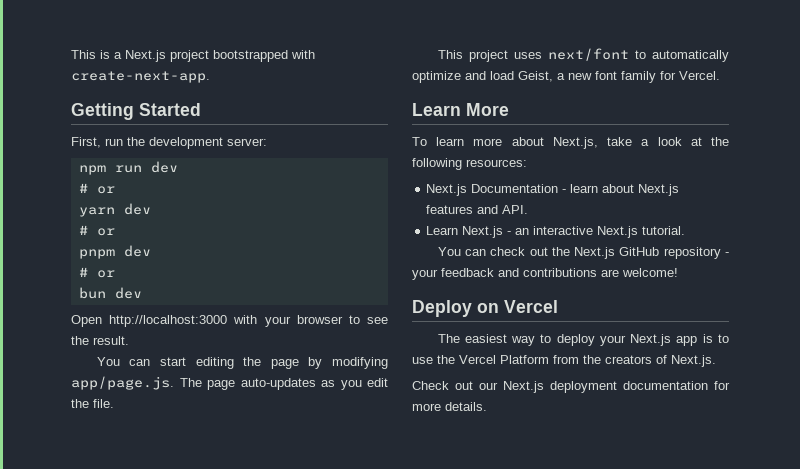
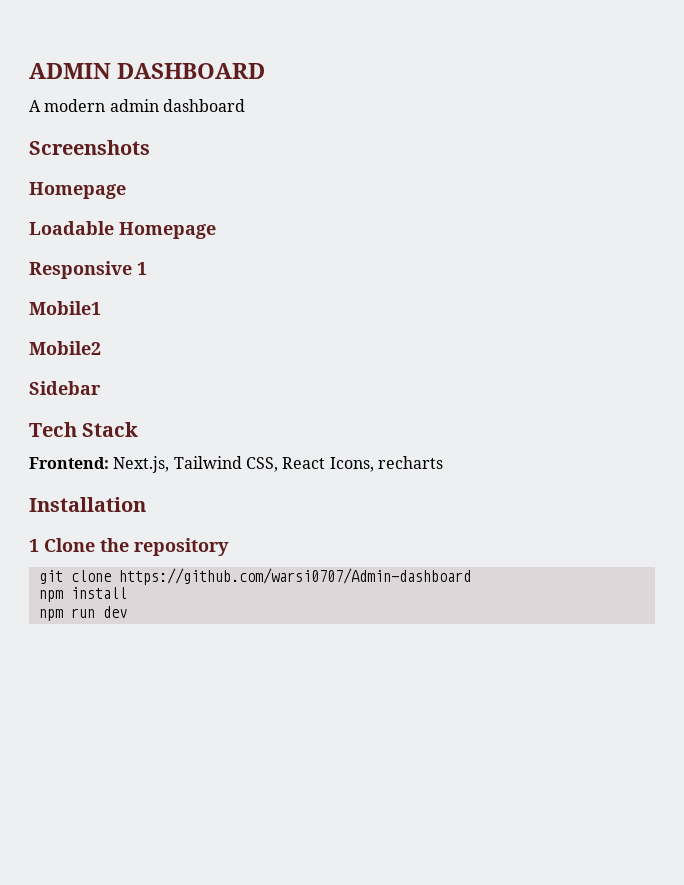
- This is a Next.js project bootstrapped with create-next-app.
- Getting Started
- First, run the development server:
+ ADMIN DASHBOARD
+ A modern admin dashboard
+ Screenshots
+ Homepage
+ Loadable Homepage
+ Responsive 1
+ Mobile1
+ Mobile2
+ Sidebar
+ Tech Stack
+ Frontend: Next.js, Tailwind CSS, React Icons, recharts
+ Installation
+ 1 Clone the repository
+ git clone https://github.com/warsi0707/Admin-dashboard
+ npm install
  npm run dev
- # or
- yarn dev
- # or
- pnpm dev
- # or
- bun dev
- Open http://localhost:3000 with your browser to see the result.
- You can start editing the page by modifying app/page.js. The page auto-updates as you edit the file.
- This project uses next/font to automatically optimize and load Geist, a new font family for Vercel.
- Learn More
- To learn more about Next.js, take a look at the following resources:
- Next.js Documentation - learn about Next.js features and API.
- Learn Next.js - an interactive Next.js tutorial.
- You can check out the Next.js GitHub repository - your feedback and contributions are welcome!
- Deploy on Vercel
- The easiest way to deploy your Next.js app is to use the Vercel Platform from the creators of Next.js.
- Check out our Next.js deployment documentation for more details.

